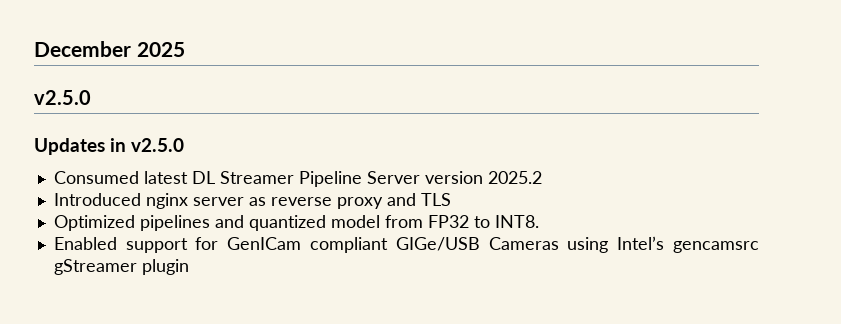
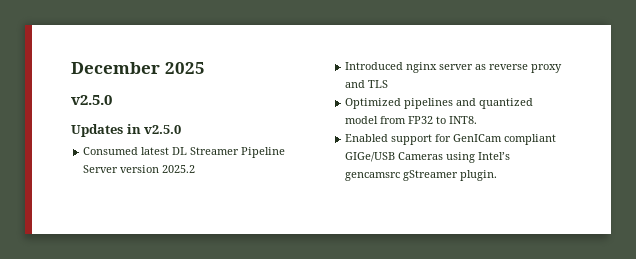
- Enabled support for GenICam compliant GIGe/USB Cameras using Intel’s gencamsrc gStreamer plugin
+ Enabled support for GenICam compliant GIGe/USB Cameras using Intel’s gencamsrc gStreamer plugin.

